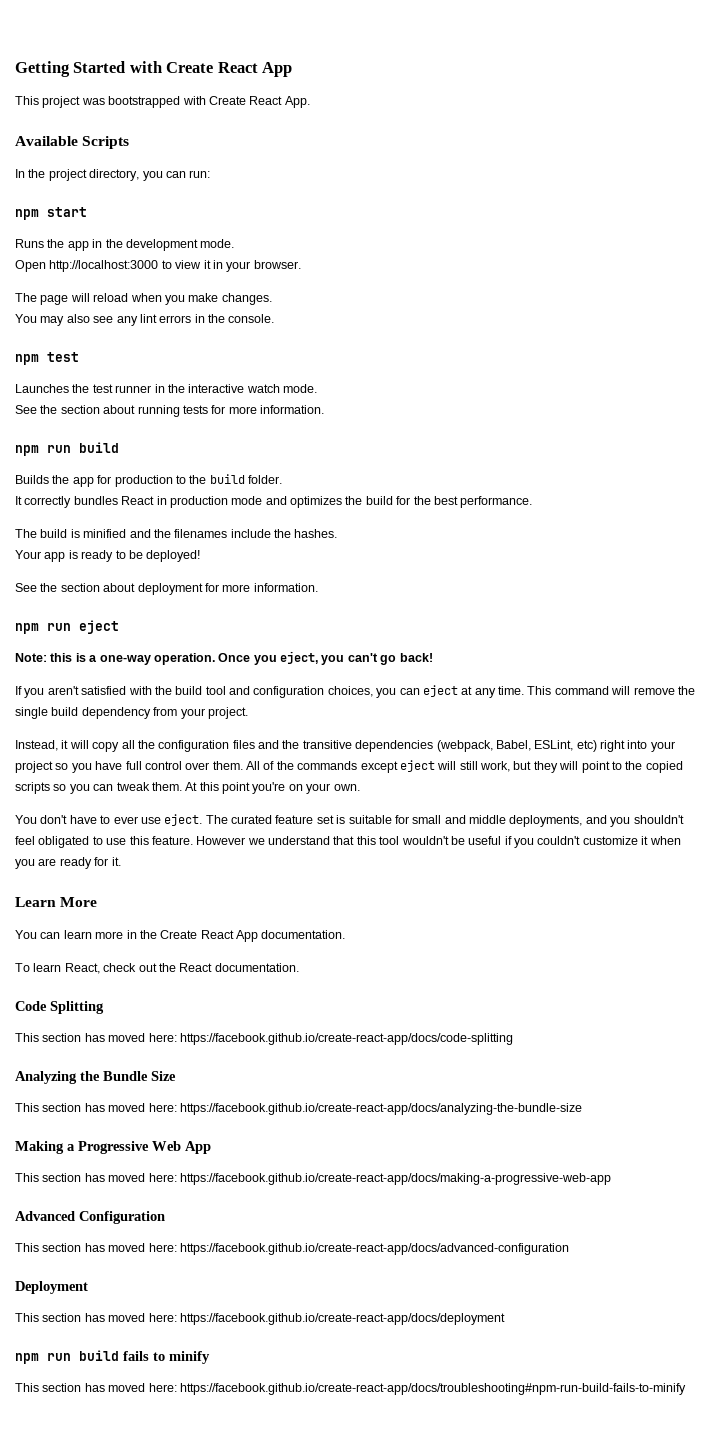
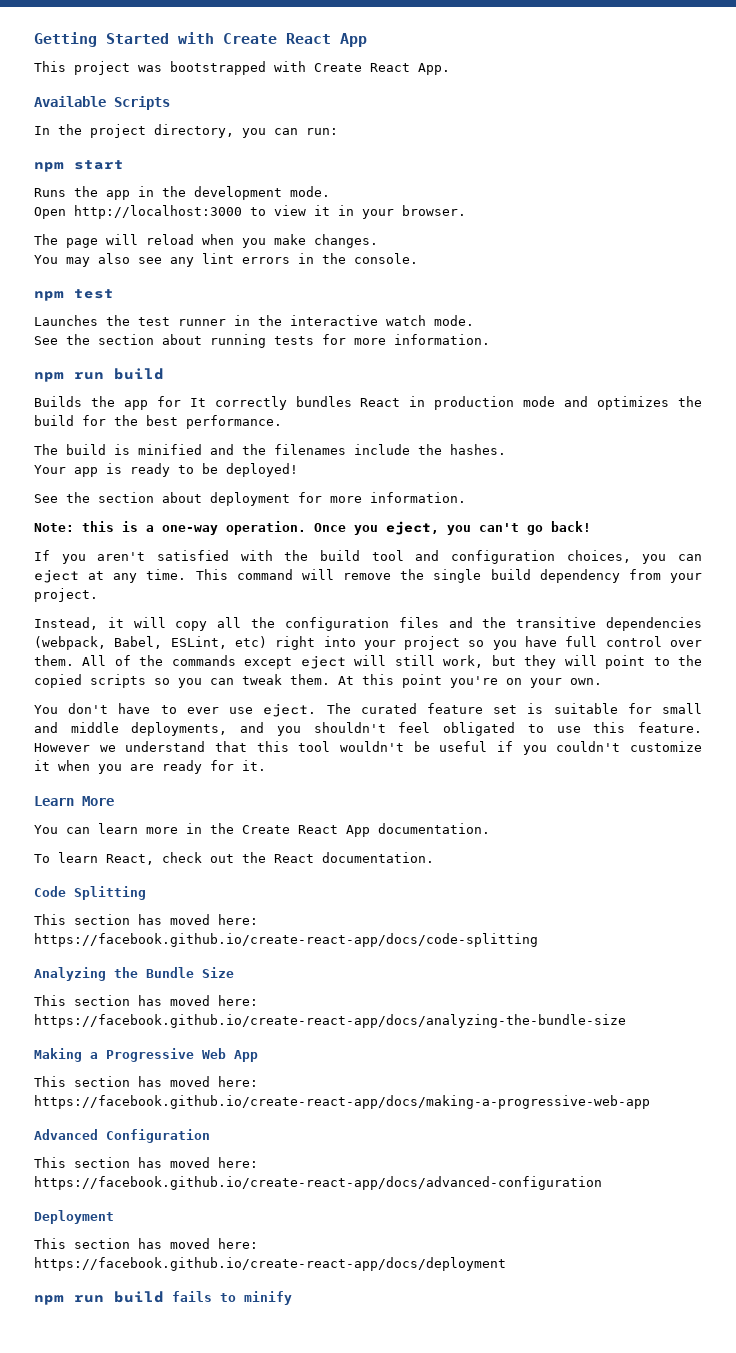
- Builds the app for production to the build folder.
- It correctly bundles React in production mode and optimizes the build for the best performance.
+ Builds the app for It correctly bundles React in production mode and optimizes the build for the best performance.
- npm run eject
- This section has moved here: https://facebook.github.io/create-react-app/docs/troubleshooting#npm-run-build-fails-to-minify

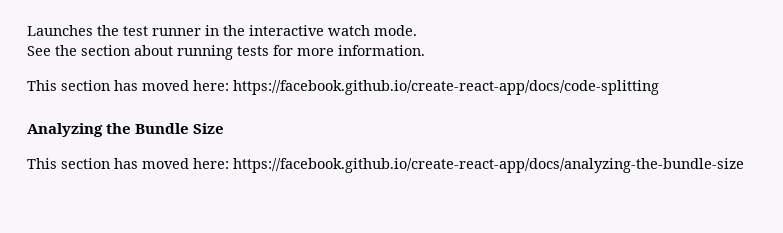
- Getting Started with Create React App
- This project was bootstrapped with Create React App.
- Available Scripts
- In the project directory, you can run:
- npm start
- Runs the app in the development mode.
- Open http://localhost:3000 to view it in your browser.
- The page will reload when you make changes.
- You may also see any lint errors in the console.
- npm test
  See the section about running tests for more information.
- npm run build
- Builds the app for It correctly bundles React in production mode and optimizes the build for the best performance.
- The build is minified and the filenames include the hashes.
- Your app is ready to be deployed!
- See the section about deployment for more information.
- Note: this is a one-way operation. Once you eject, you can't go back!
- If you aren't satisfied with the build tool and configuration choices, you can eject at any time. This command will remove the single build dependency from your project.
- Instead, it will copy all the configuration files and the transitive dependencies (webpack, Babel, ESLint, etc) right into your project so you have full control over them. All of the commands except eject will still work, but they will point to the copied scripts so you can tweak them. At this point you're on your own.
- You don't have to ever use eject. The curated feature set is suitable for small and middle deployments, and you shouldn't feel obligated to use this feature. However we understand that this tool wouldn't be useful if you couldn't customize it when you are ready for it.
- Learn More
- You can learn more in the Create React App documentation.
- To learn React, check out the React documentation.
- Code Splitting
- Making a Progressive Web App
- This section has moved here: https://facebook.github.io/create-react-app/docs/making-a-progressive-web-app
- Advanced Configuration
- This section has moved here: https://facebook.github.io/create-react-app/docs/advanced-configuration
- Deployment
- This section has moved here: https://facebook.github.io/create-react-app/docs/deployment
- npm run build fails to minify

